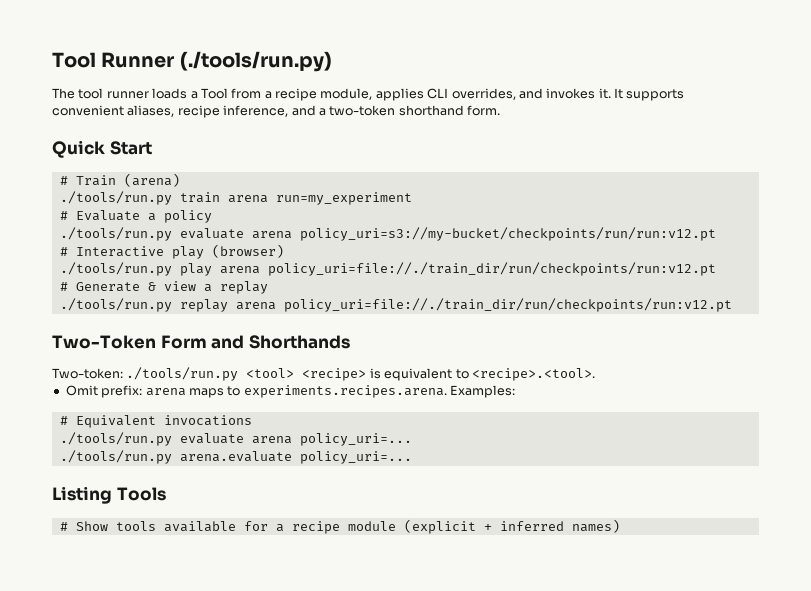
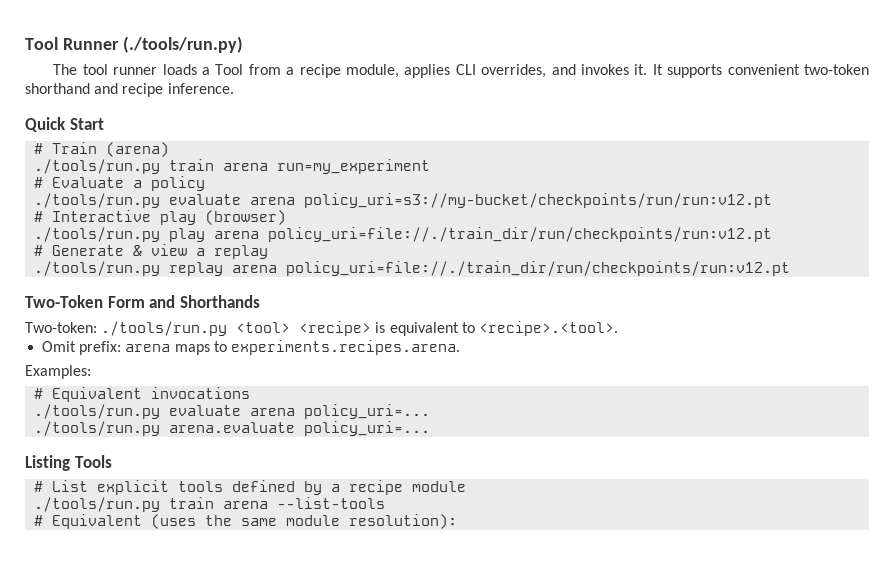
- It supports convenient aliases, recipe inference, and a two-token shorthand form.
+ It supports convenient two-token shorthand and recipe inference.
- Omit prefix: arena maps to experiments.recipes.arena. Examples:
+ Omit prefix: arena maps to experiments.recipes.arena.
+ Examples:
- # Show tools available for a recipe module (explicit + inferred names)
+ # List explicit tools defined by a recipe module
+ ./tools/run.py train arena --list-tools
+ # Equivalent (uses the same module resolution):

